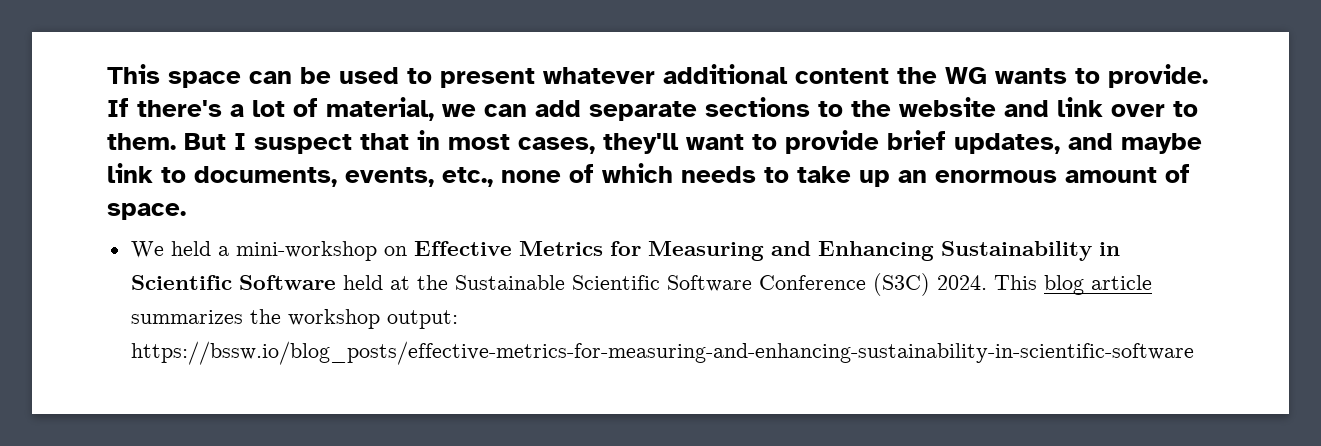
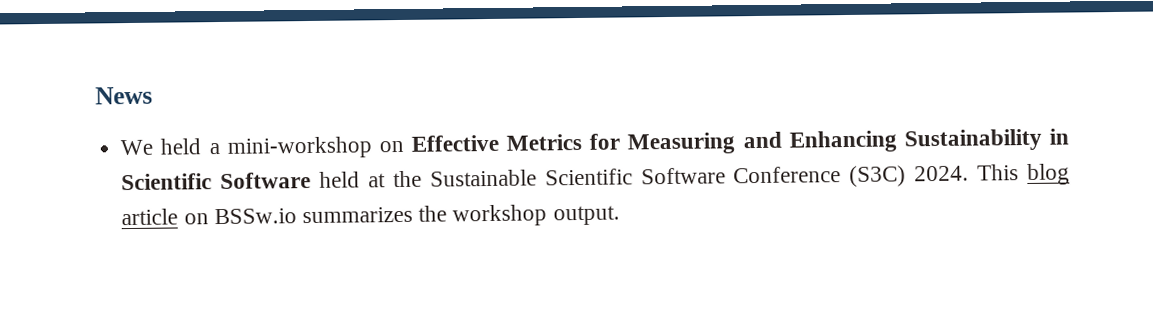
- This space can be used to present whatever additional content the WG wants to provide. If there's a lot of material, we can add separate sections to the website and link over to them. But I suspect that in most cases, they'll want to provide brief updates, and maybe link to documents, events, etc., none of which needs to take up an enormous amount of space.
+ News
- This blog article summarizes the workshop output: https://bssw.io/blog_posts/effective-metrics-for-measuring-and-enhancing-sustainability-in-scientific-software
+ This blog article on BSSw.io summarizes the workshop output.

